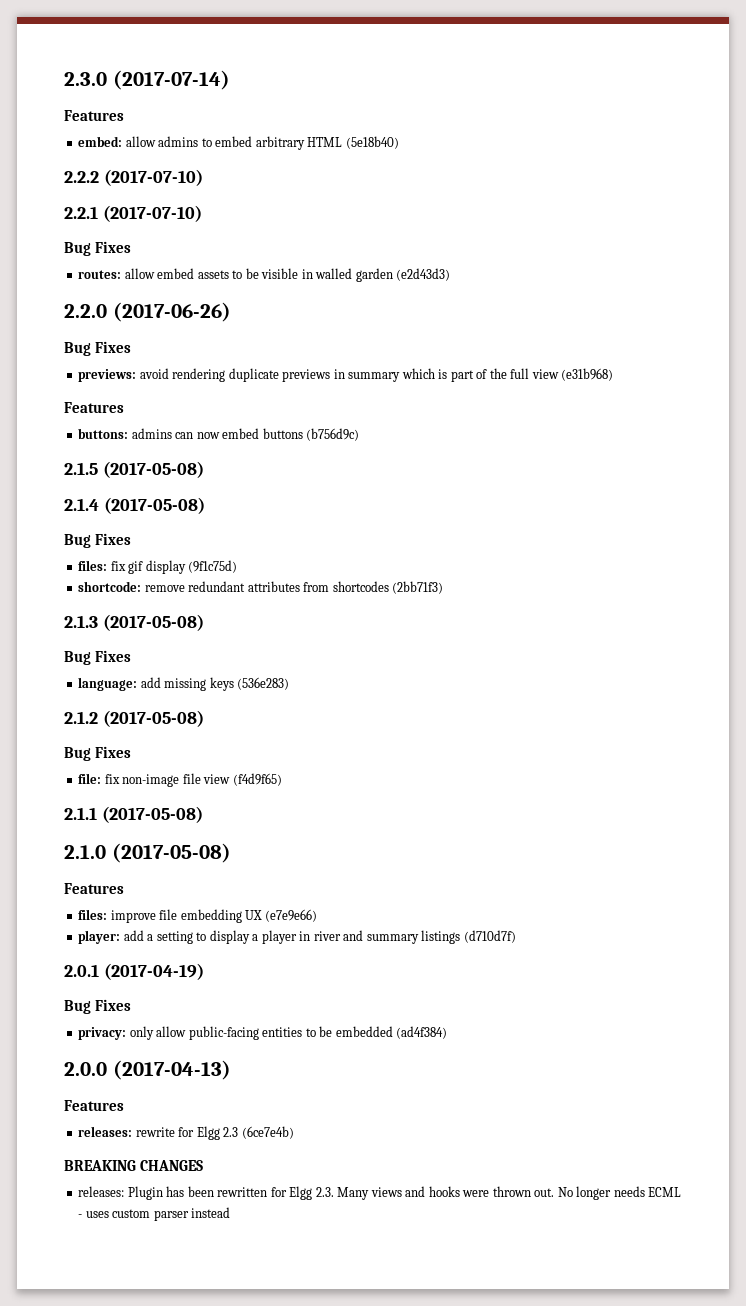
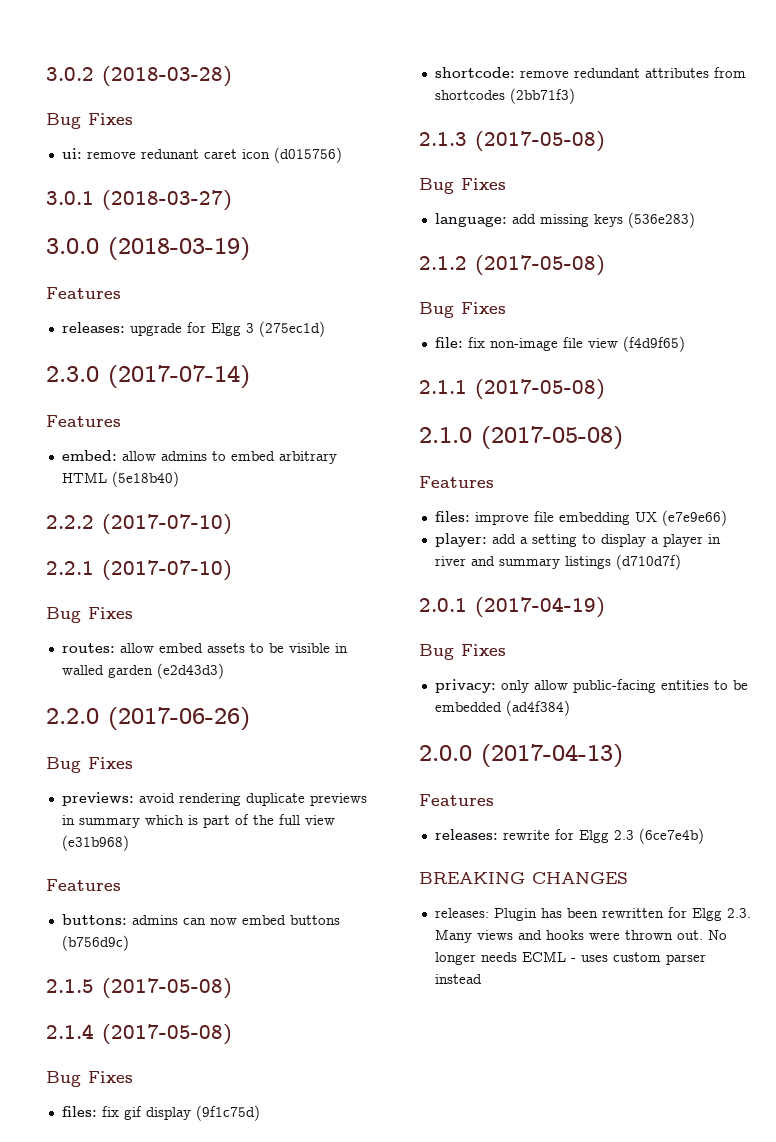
+ 3.0.2 (2018-03-28)
+ Bug Fixes
+ ui: remove redunant caret icon (d015756)
+ 3.0.1 (2018-03-27)
+ 3.0.0 (2018-03-19)
+ Features
+ releases: upgrade for Elgg 3 (275ec1d)

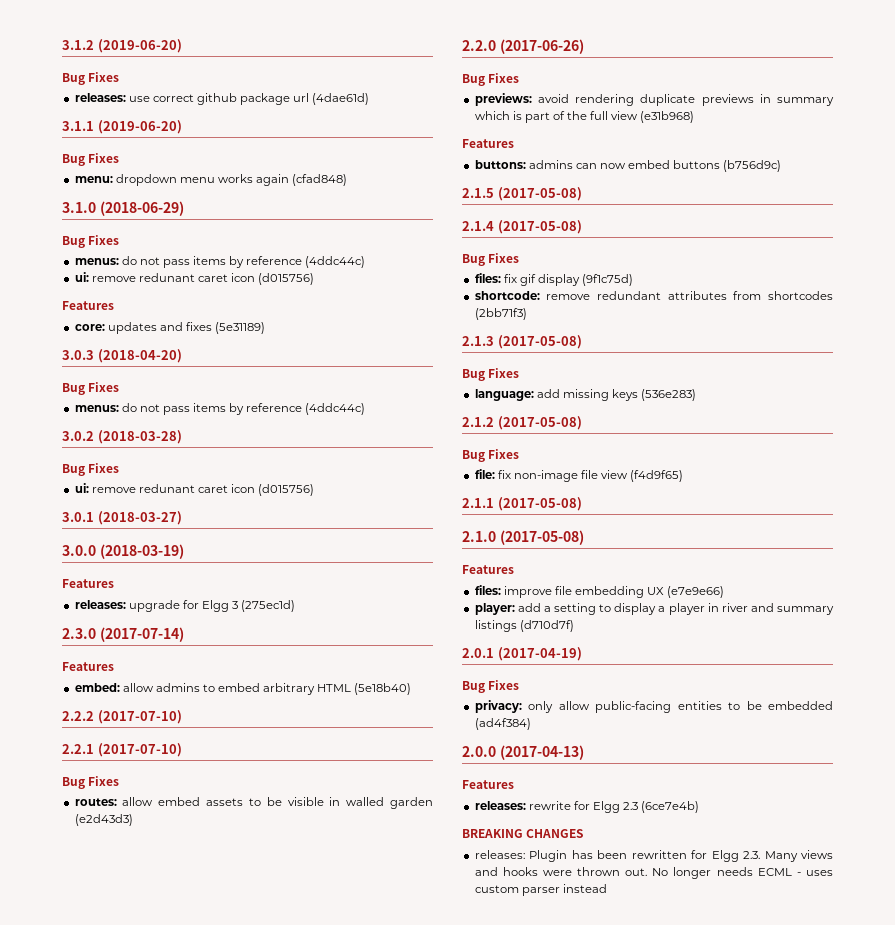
+ 3.1.2 (2019-06-20)
+ Bug Fixes
+ releases: use correct github package url (4dae61d)
+ 3.1.1 (2019-06-20)
+ Bug Fixes
+ menu: dropdown menu works again (cfad848)
+ 3.1.0 (2018-06-29)
+ Bug Fixes
+ menus: do not pass items by reference (4ddc44c)
+ ui: remove redunant caret icon (d015756)
+ Features
+ core: updates and fixes (5e31189)
+ 3.0.3 (2018-04-20)
+ Bug Fixes
+ menus: do not pass items by reference (4ddc44c)

